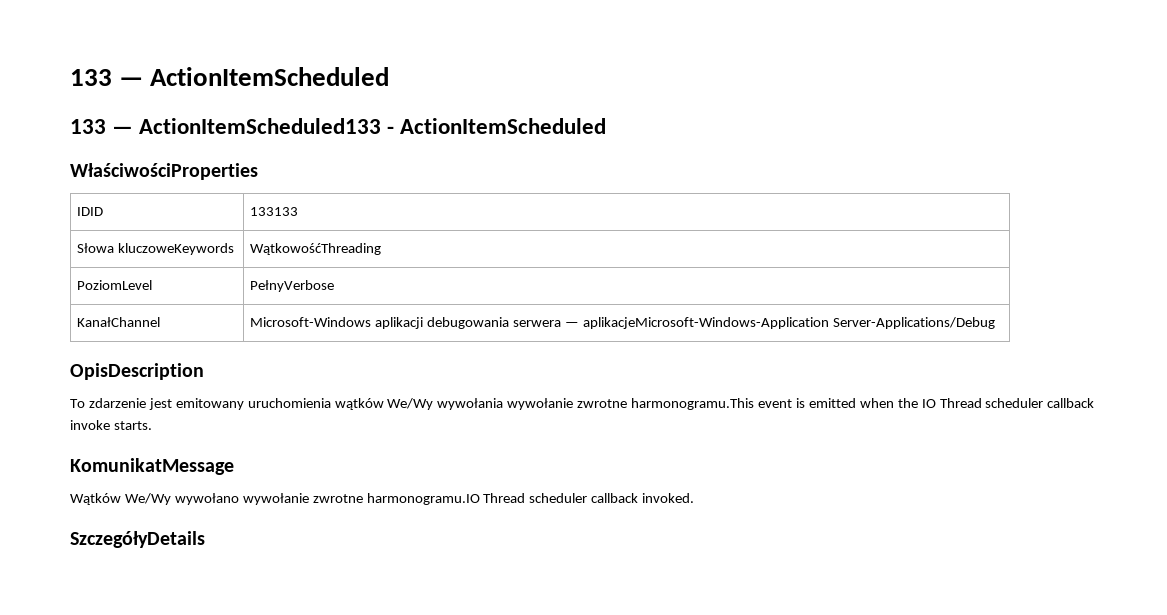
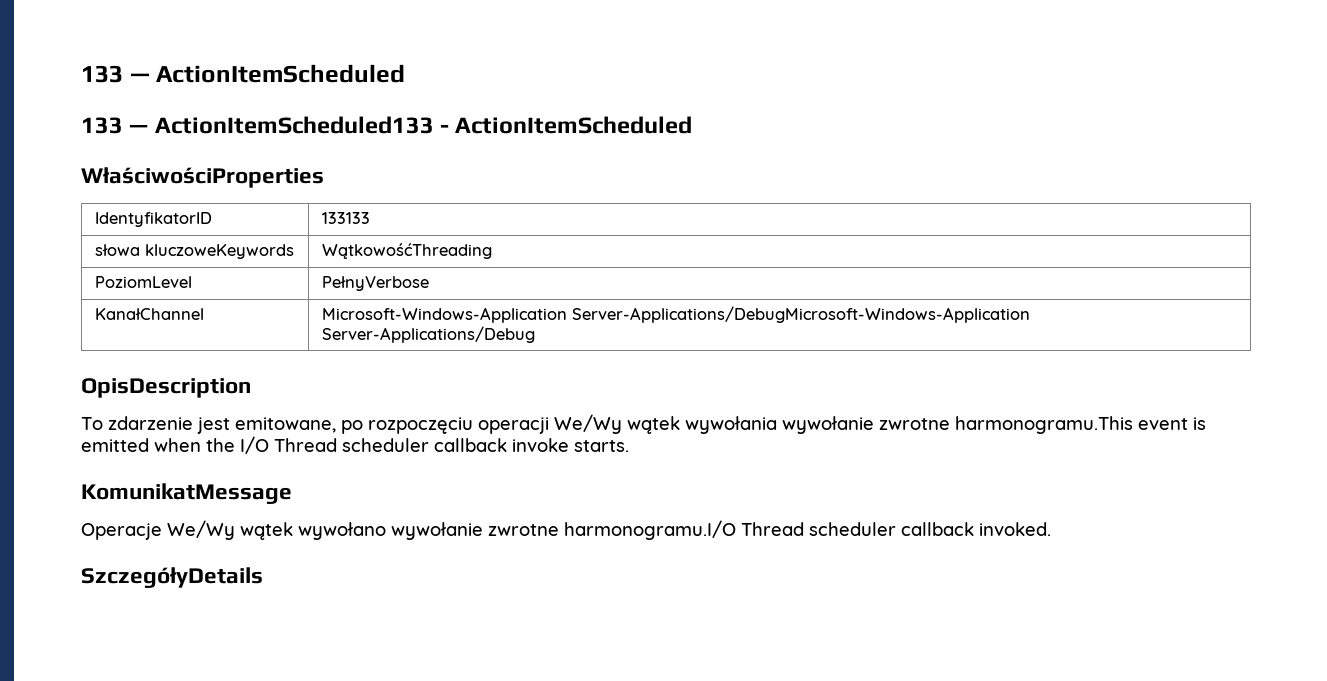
- IDID | 133133
+ IdentyfikatorID | 133133
- Słowa kluczoweKeywords | WątkowośćThreading
+ słowa kluczoweKeywords | WątkowośćThreading
- KanałChannel | Microsoft-Windows aplikacji debugowania serwera — aplikacjeMicrosoft-Windows-Application Server-Applications/Debug
+ KanałChannel | Microsoft-Windows-Application Server-Applications/DebugMicrosoft-Windows-Application Server-Applications/Debug
- To zdarzenie jest emitowany uruchomienia wątków We/Wy wywołania wywołanie zwrotne harmonogramu.This event is emitted when the IO Thread scheduler callback invoke starts.
+ To zdarzenie jest emitowane, po rozpoczęciu operacji We/Wy wątek wywołania wywołanie zwrotne harmonogramu.This event is emitted when the I/O Thread scheduler callback invoke starts.
- Wątków We/Wy wywołano wywołanie zwrotne harmonogramu.IO Thread scheduler callback invoked.
+ Operacje We/Wy wątek wywołano wywołanie zwrotne harmonogramu.I/O Thread scheduler callback invoked.

